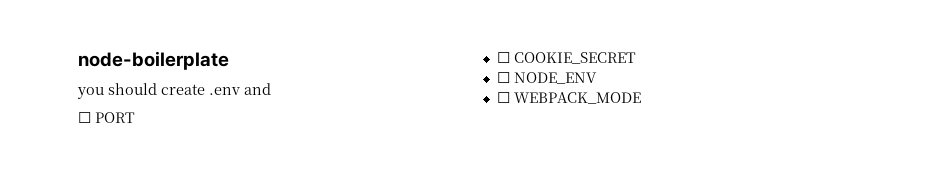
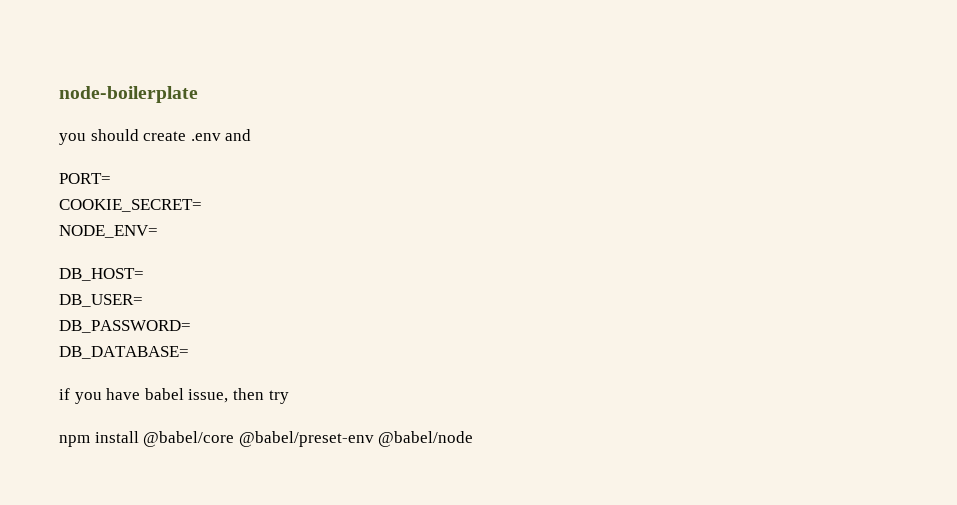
- ☐ PORT
- ☐ COOKIE_SECRET
- ☐ NODE_ENV
- ☐ WEBPACK_MODE
+ PORT=
+ COOKIE_SECRET=
+ NODE_ENV=
+ DB_HOST=
+ DB_USER=
+ DB_PASSWORD=
+ DB_DATABASE=
+ if you have babel issue, then try
+ npm install @babel/core @babel/preset-env @babel/node

